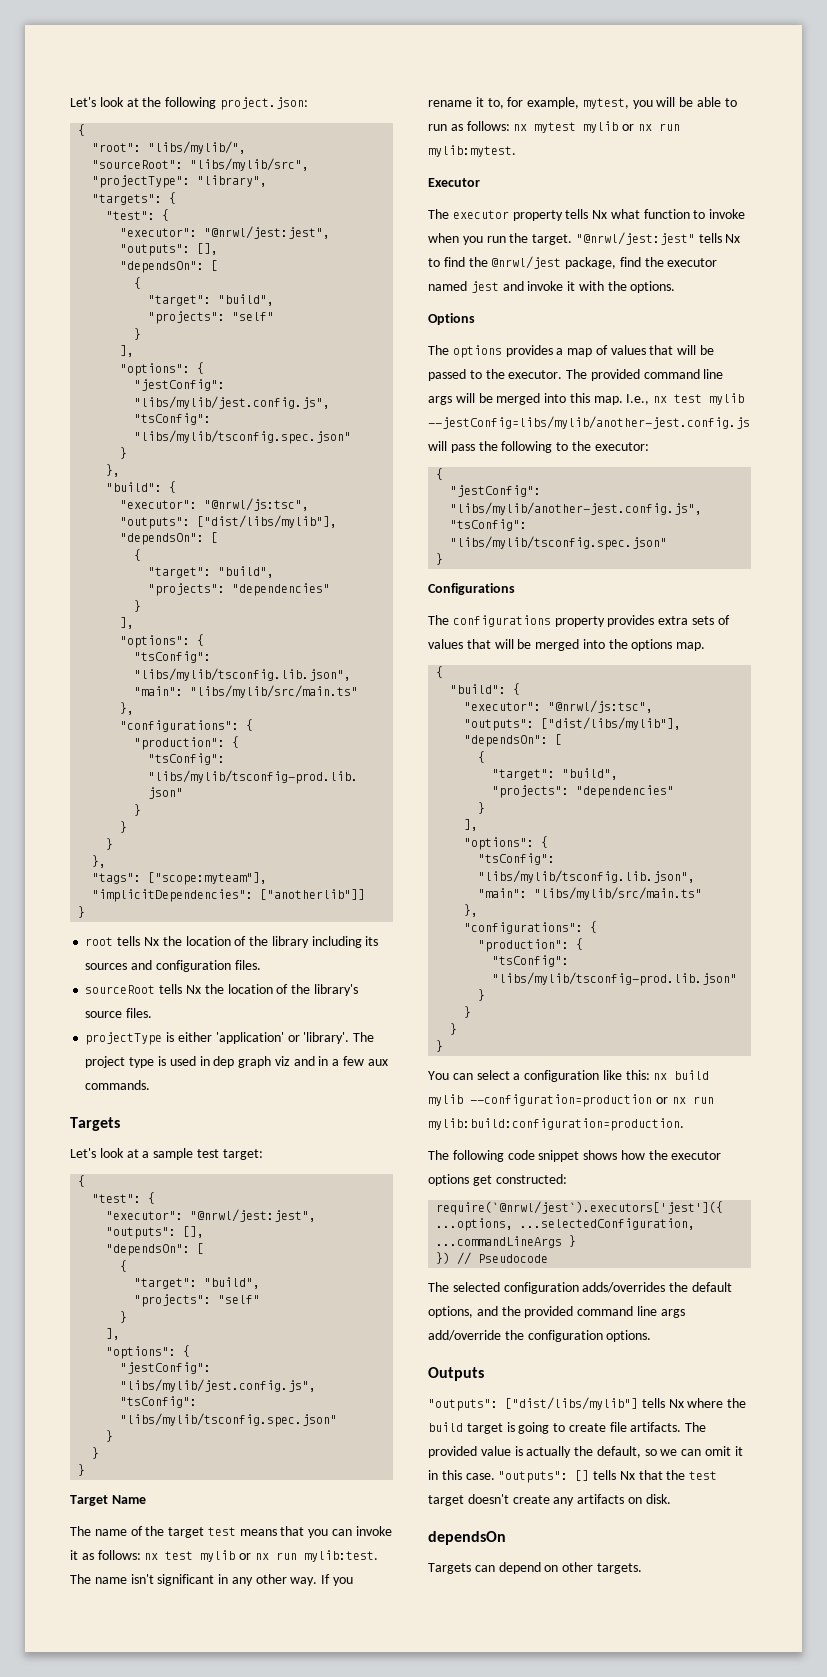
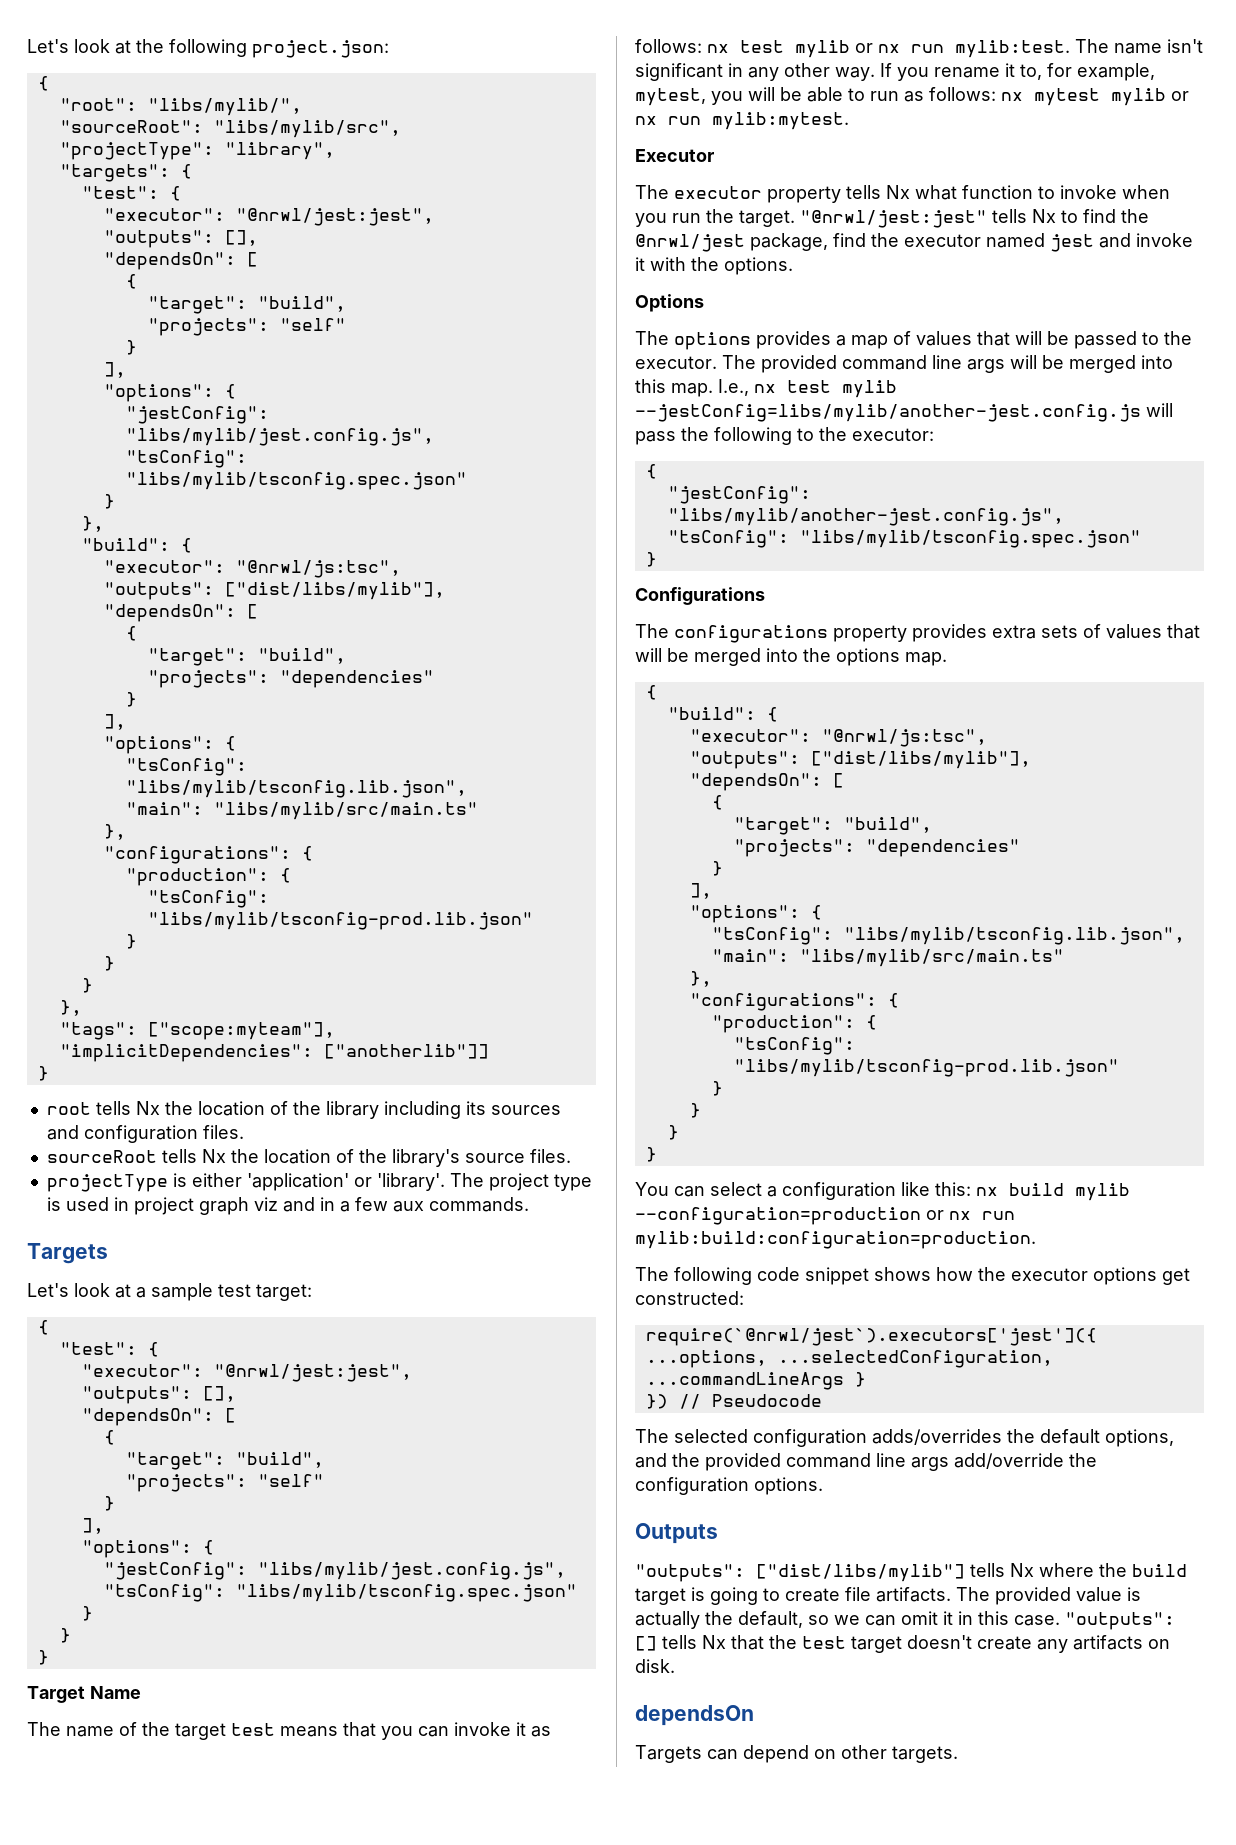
- The project type is used in dep graph viz and in a few aux commands.
+ The project type is used in project graph viz and in a few aux commands.

